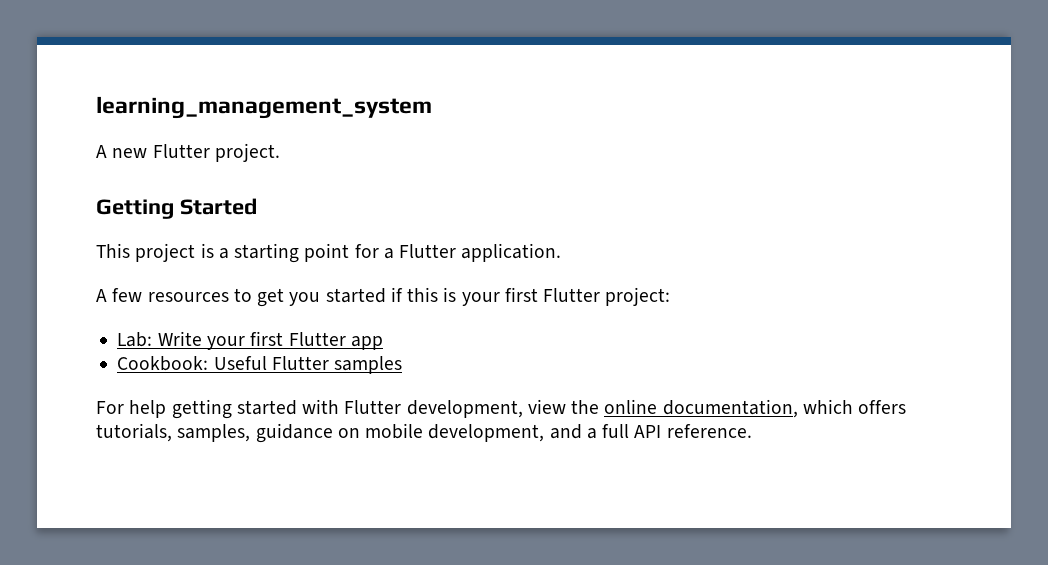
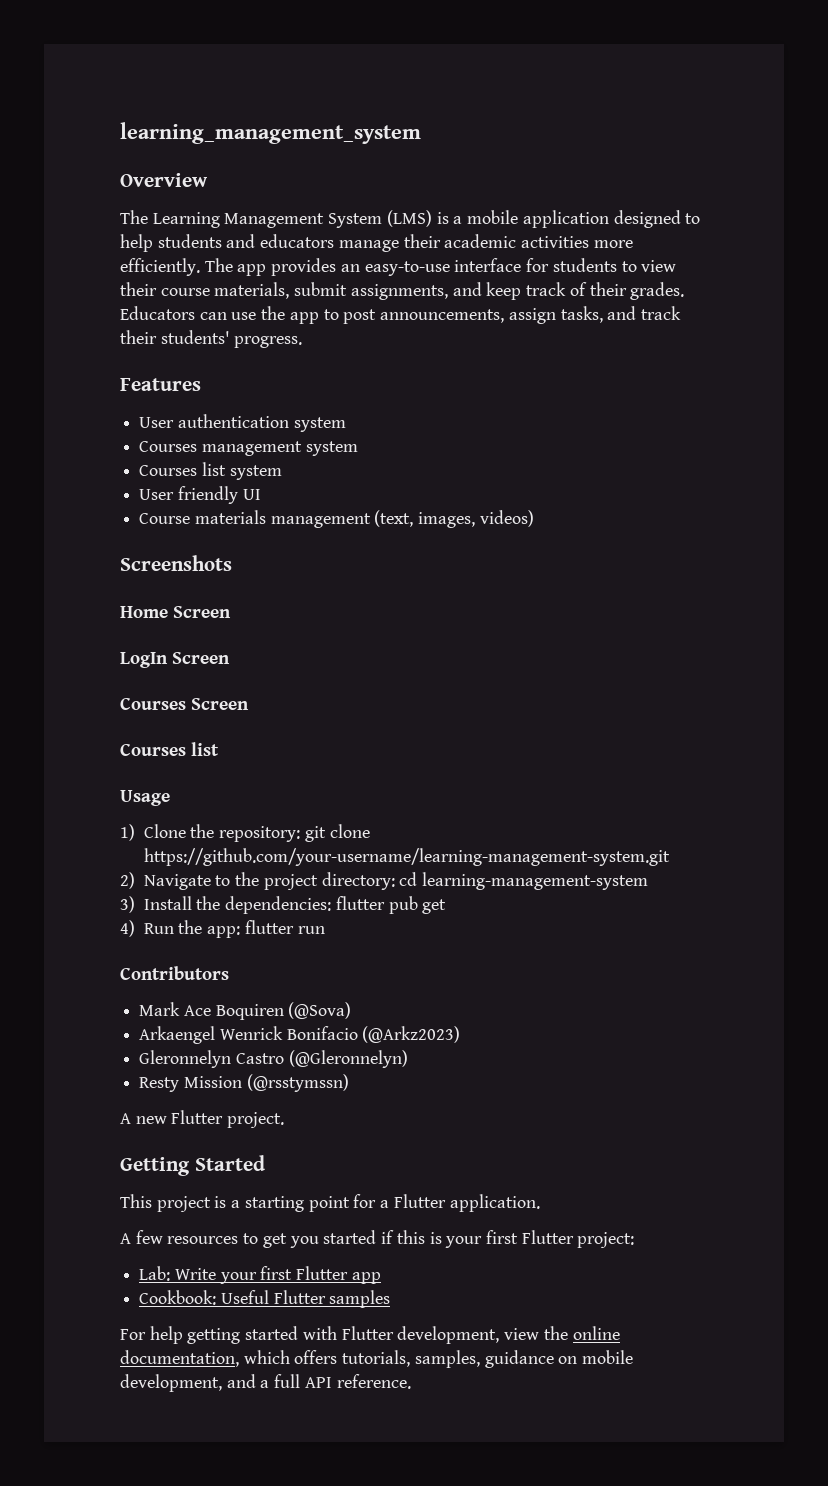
+ Overview
+ The Learning Management System (LMS) is a mobile application designed to help students and educators manage their academic activities more efficiently. The app provides an easy-to-use interface for students to view their course materials, submit assignments, and keep track of their grades. Educators can use the app to post announcements, assign tasks, and track their students' progress.
+ Features
+ User authentication system
+ Courses management system
+ Courses list system
+ User friendly UI
+ Course materials management (text, images, videos)
+ Screenshots
+ Home Screen
+ LogIn Screen
+ Courses Screen
+ Courses list
+ Usage
+ 1) Clone the repository: git clone https://github.com/your-username/learning-management-system.git
+ 2) Navigate to the project directory: cd learning-management-system
+ 3) Install the dependencies: flutter pub get
+ 4) Run the app: flutter run
+ Contributors
+ Mark Ace Boquiren (@Sova)
+ Arkaengel Wenrick Bonifacio (@Arkz2023)
+ Gleronnelyn Castro (@Gleronnelyn)
+ Resty Mission (@rsstymssn)

